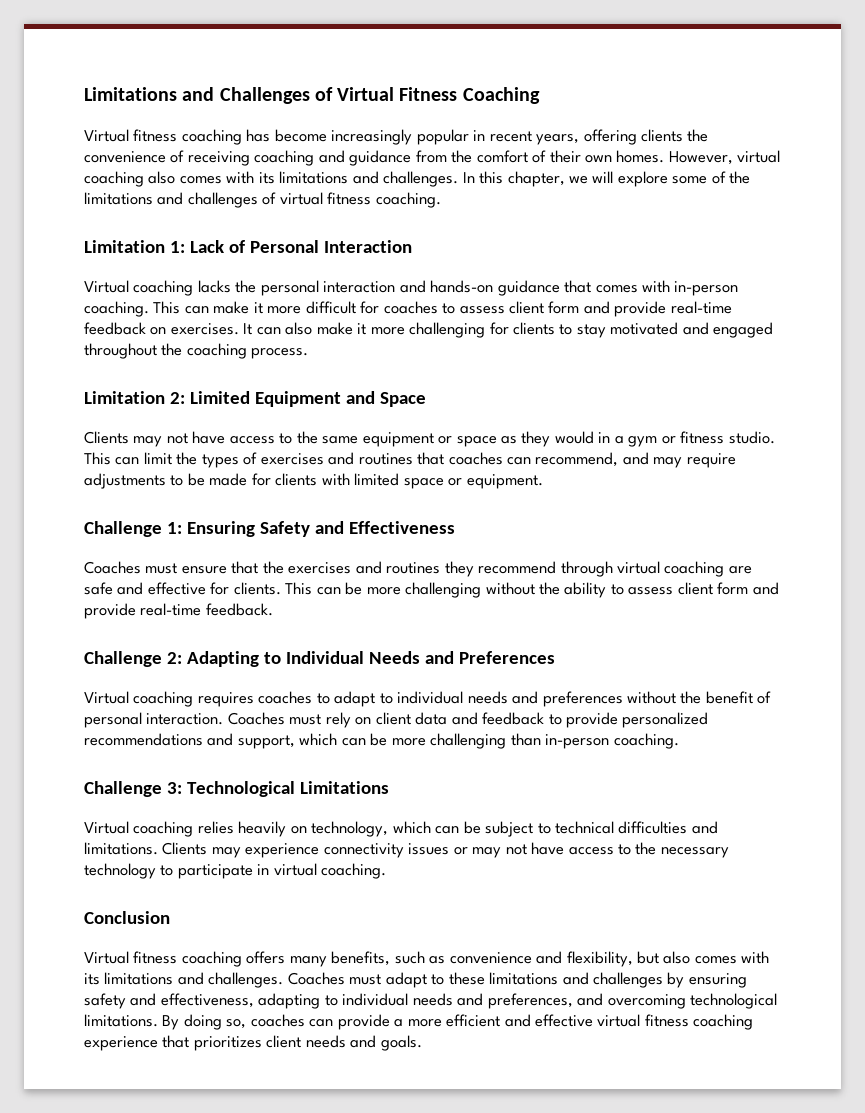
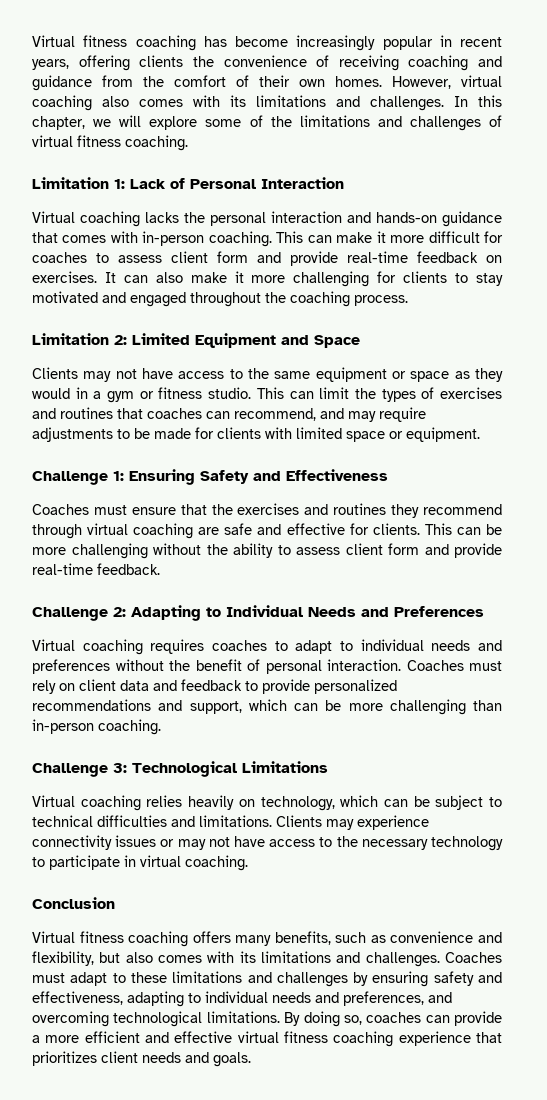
- Limitations and Challenges of Virtual Fitness Coaching

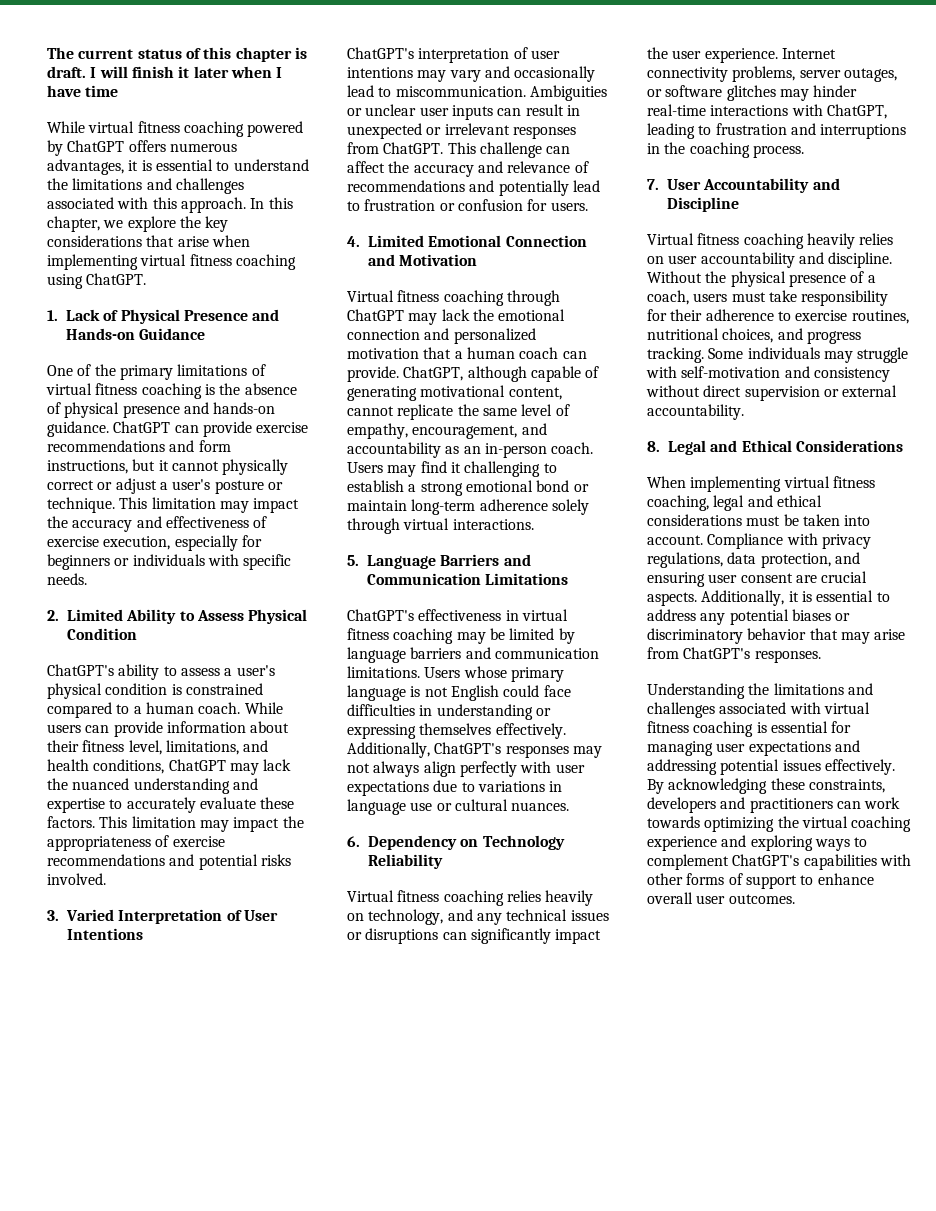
- Virtual fitness coaching has become increasingly popular in recent years, offering clients the convenience of receiving coaching and guidance from the comfort of their own homes. However, virtual coaching also comes with its limitations and challenges. In this chapter, we will explore some of the limitations and challenges of virtual fitness coaching.
- Limitation 1: Lack of Personal Interaction
- Virtual coaching lacks the personal interaction and hands-on guidance that comes with in-person coaching. This can make it more difficult for coaches to assess client form and provide real-time feedback on exercises. It can also make it more challenging for clients to stay motivated and engaged throughout the coaching process.
- Limitation 2: Limited Equipment and Space
- Clients may not have access to the same equipment or space as they would in a gym or fitness studio. This can limit the types of exercises and routines that coaches can recommend, and may require adjustments to be made for clients with limited space or equipment.
- Challenge 1: Ensuring Safety and Effectiveness
- Coaches must ensure that the exercises and routines they recommend through virtual coaching are safe and effective for clients. This can be more challenging without the ability to assess client form and provide real-time feedback.
- Challenge 2: Adapting to Individual Needs and Preferences
- Virtual coaching requires coaches to adapt to individual needs and preferences without the benefit of personal interaction. Coaches must rely on client data and feedback to provide personalized recommendations and support, which can be more challenging than in-person coaching.
- Challenge 3: Technological Limitations
- Virtual coaching relies heavily on technology, which can be subject to technical difficulties and limitations. Clients may experience connectivity issues or may not have access to the necessary technology to participate in virtual coaching.
- Conclusion
- Virtual fitness coaching offers many benefits, such as convenience and flexibility, but also comes with its limitations and challenges. Coaches must adapt to these limitations and challenges by ensuring safety and effectiveness, adapting to individual needs and preferences, and overcoming technological limitations. By doing so, coaches can provide a more efficient and effective virtual fitness coaching experience that prioritizes client needs and goals.
+ The current status of this chapter is draft. I will finish it later when I have time
+ While virtual fitness coaching powered by ChatGPT offers numerous advantages, it is essential to understand the limitations and challenges associated with this approach. In this chapter, we explore the key considerations that arise when implementing virtual fitness coaching using ChatGPT.
+ 1. Lack of Physical Presence and Hands-on Guidance
+ One of the primary limitations of virtual fitness coaching is the absence of physical presence and hands-on guidance. ChatGPT can provide exercise recommendations and form instructions, but it cannot physically correct or adjust a user's posture or technique. This limitation may impact the accuracy and effectiveness of exercise execution, especially for beginners or individuals with specific needs.
+ 2. Limited Ability to Assess Physical Condition
+ ChatGPT's ability to assess a user's physical condition is constrained compared to a human coach. While users can provide information about their fitness level, limitations, and health conditions, ChatGPT may lack the nuanced understanding and expertise to accurately evaluate these factors. This limitation may impact the appropriateness of exercise recommendations and potential risks involved.
+ 3. Varied Interpretation of User Intentions
+ ChatGPT's interpretation of user intentions may vary and occasionally lead to miscommunication. Ambiguities or unclear user inputs can result in unexpected or irrelevant responses from ChatGPT. This challenge can affect the accuracy and relevance of recommendations and potentially lead to frustration or confusion for users.
+ 4. Limited Emotional Connection and Motivation
+ Virtual fitness coaching through ChatGPT may lack the emotional connection and personalized motivation that a human coach can provide. ChatGPT, although capable of generating motivational content, cannot replicate the same level of empathy, encouragement, and accountability as an in-person coach. Users may find it challenging to establish a strong emotional bond or maintain long-term adherence solely through virtual interactions.
+ 5. Language Barriers and Communication Limitations
+ ChatGPT's effectiveness in virtual fitness coaching may be limited by language barriers and communication limitations. Users whose primary language is not English could face difficulties in understanding or expressing themselves effectively. Additionally, ChatGPT's responses may not always align perfectly with user expectations due to variations in language use or cultural nuances.
+ 6. Dependency on Technology Reliability
+ Virtual fitness coaching relies heavily on technology, and any technical issues or disruptions can significantly impact the user experience. Internet connectivity problems, server outages, or software glitches may hinder real-time interactions with ChatGPT, leading to frustration and interruptions in the coaching process.
+ 7. User Accountability and Discipline
+ Virtual fitness coaching heavily relies on user accountability and discipline. Without the physical presence of a coach, users must take responsibility for their adherence to exercise routines, nutritional choices, and progress tracking. Some individuals may struggle with self-motivation and consistency without direct supervision or external accountability.
+ 8. Legal and Ethical Considerations
+ When implementing virtual fitness coaching, legal and ethical considerations must be taken into account. Compliance with privacy regulations, data protection, and ensuring user consent are crucial aspects. Additionally, it is essential to address any potential biases or discriminatory behavior that may arise from ChatGPT's responses.
+ Understanding the limitations and challenges associated with virtual fitness coaching is essential for managing user expectations and addressing potential issues effectively. By acknowledging these constraints, developers and practitioners can work towards optimizing the virtual coaching experience and exploring ways to complement ChatGPT's capabilities with other forms of support to enhance overall user outcomes.

